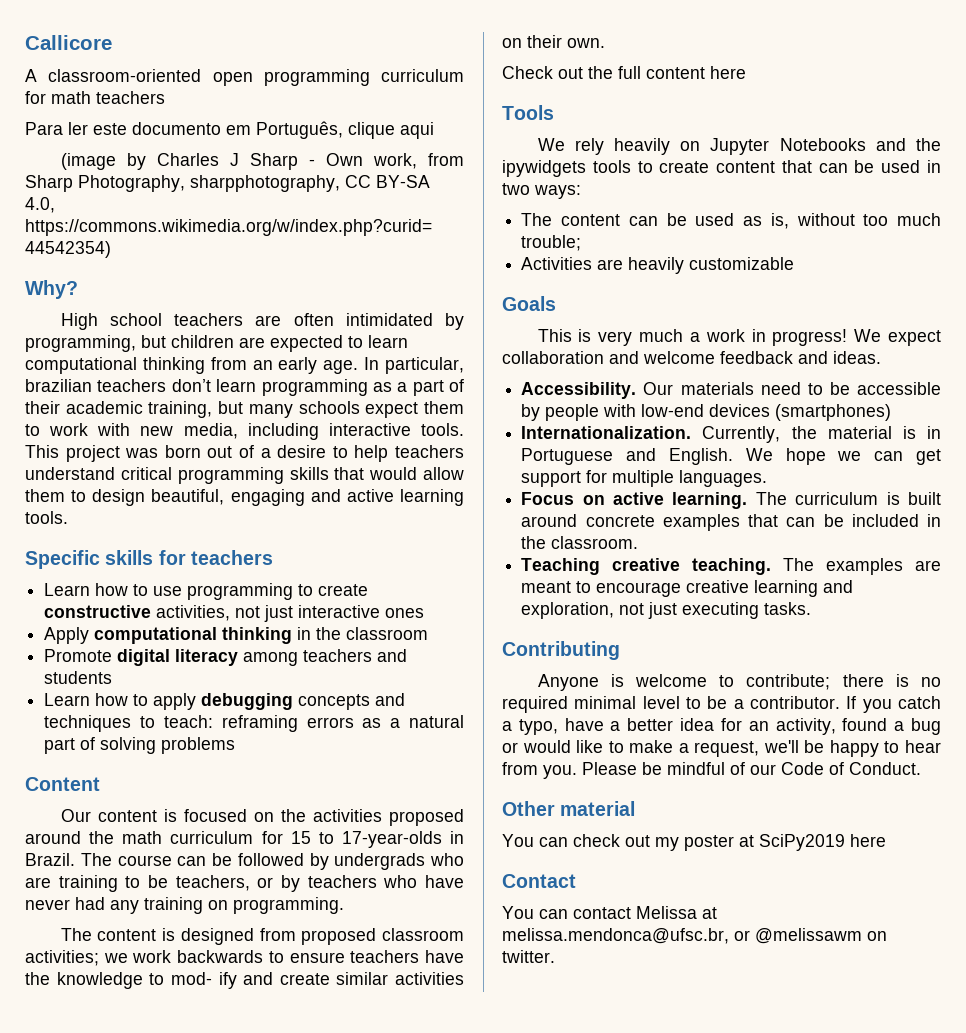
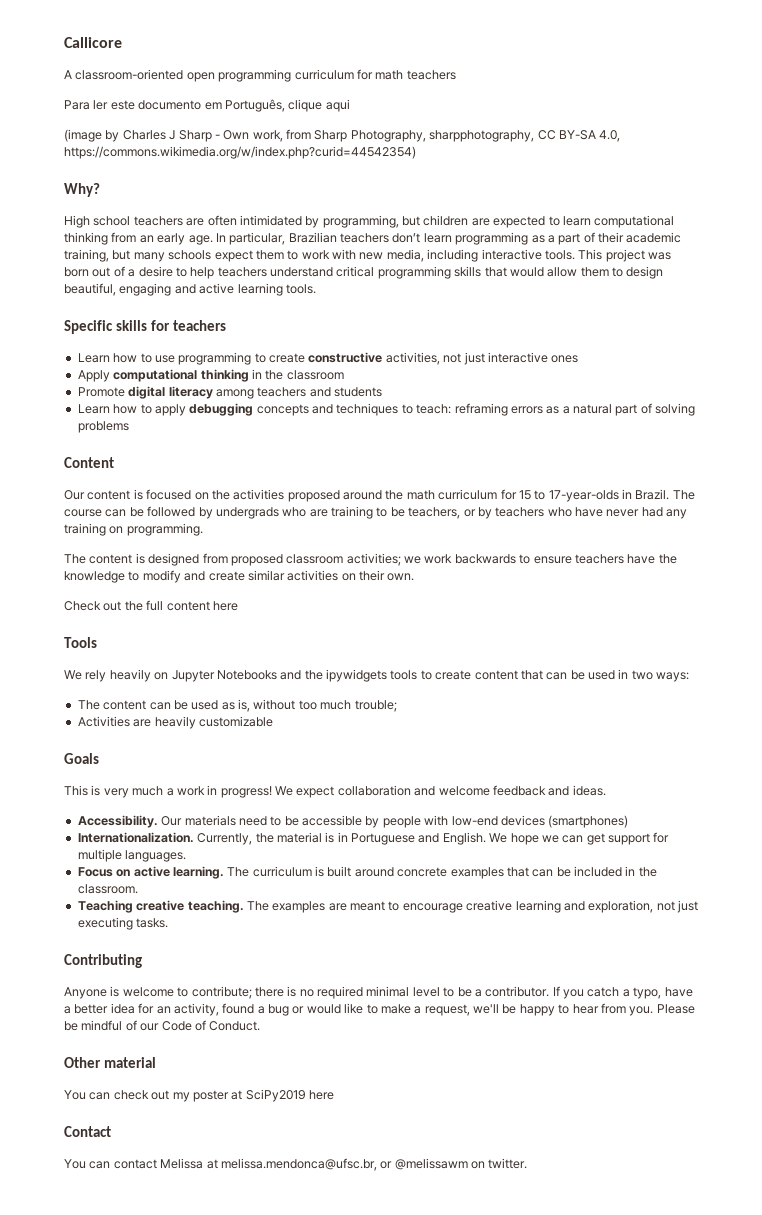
- In particular, brazilian teachers don’t learn programming as a part of their academic training, but many schools expect them to work with new media, including interactive tools.
+ In particular, Brazilian teachers don’t learn programming as a part of their academic training, but many schools expect them to work with new media, including interactive tools.
- The content is designed from proposed classroom activities; we work backwards to ensure teachers have the knowledge to mod- ify and create similar activities on their own.
+ The content is designed from proposed classroom activities; we work backwards to ensure teachers have the knowledge to modify and create similar activities on their own.

